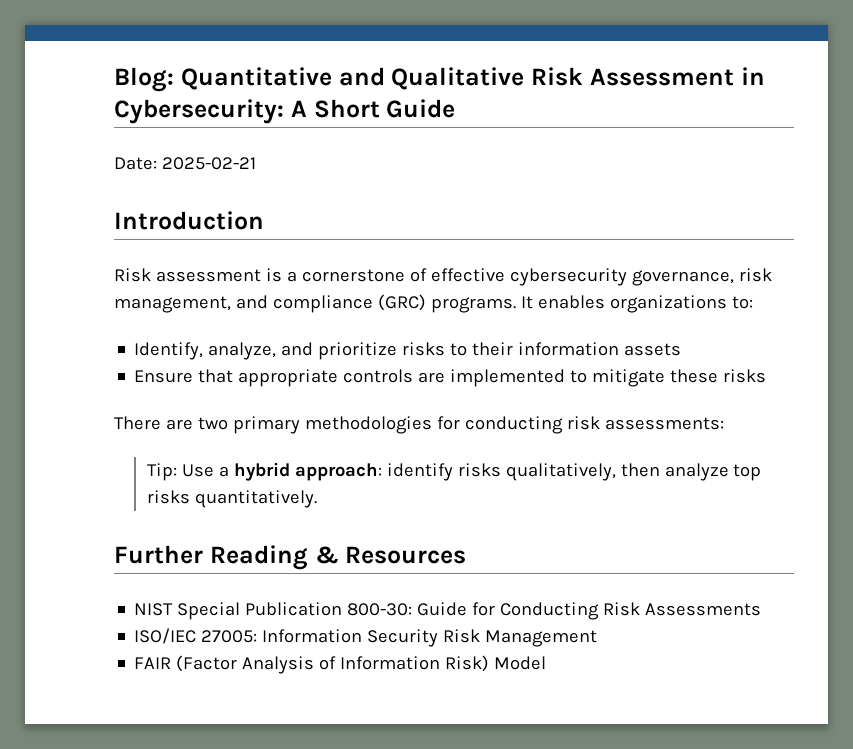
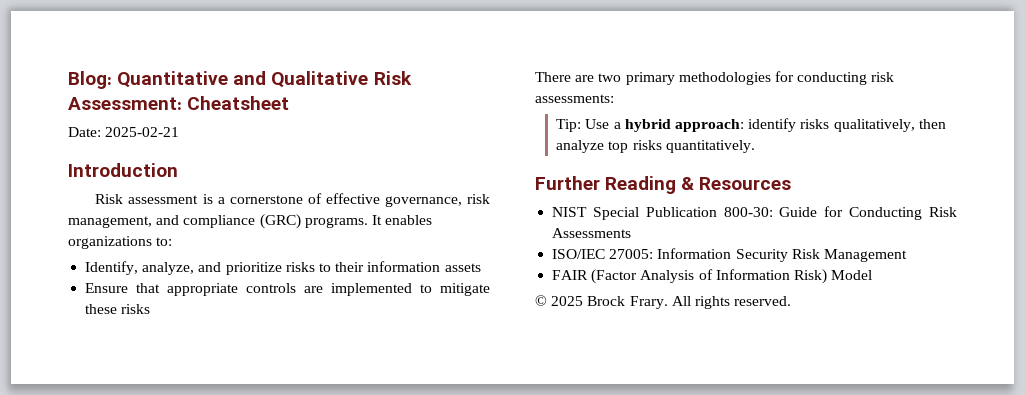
- Blog: Quantitative and Qualitative Risk Assessment in Cybersecurity: A Short Guide
+ Blog: Quantitative and Qualitative Risk Assessment: Cheatsheet
- Risk assessment is a cornerstone of effective cybersecurity governance, risk management, and compliance (GRC) programs.
+ Risk assessment is a cornerstone of effective governance, risk management, and compliance (GRC) programs.
+ © 2025 Brock Frary. All rights reserved.

